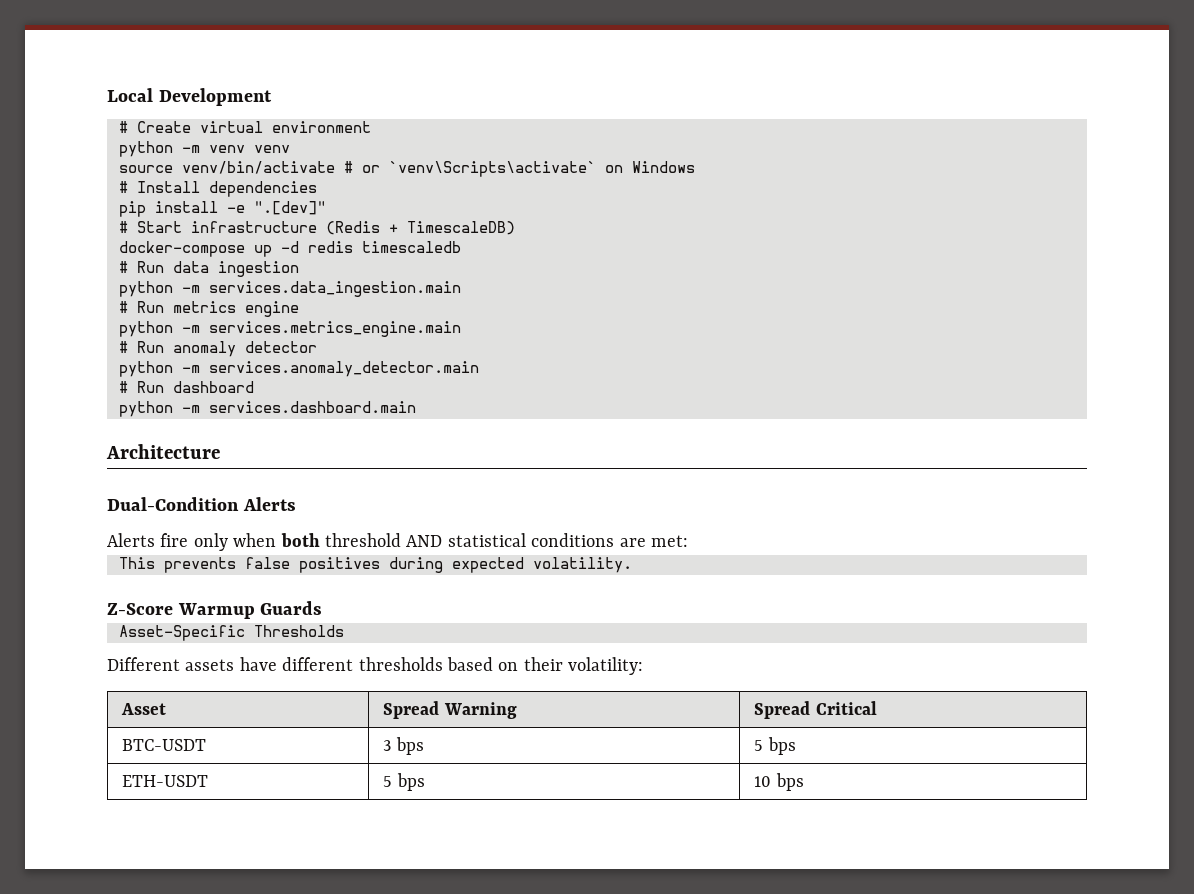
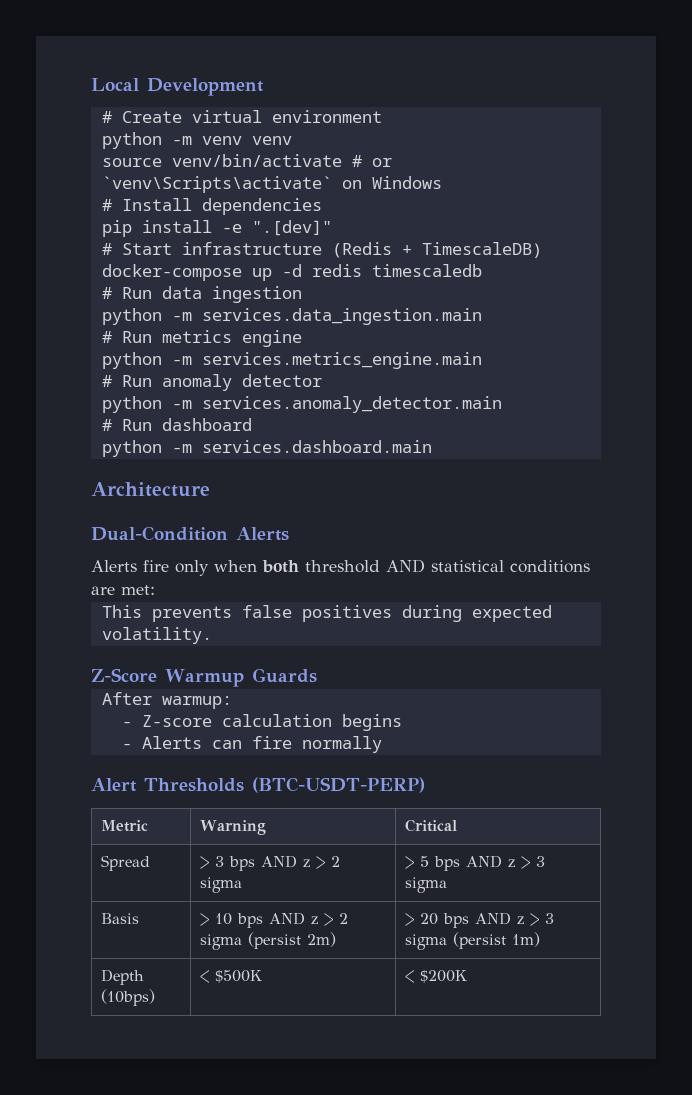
- Asset-Specific Thresholds
- Different assets have different thresholds based on their volatility:
- Asset | Spread Warning | Spread Critical
+ After warmup:
+ - Z-score calculation begins
+ - Alerts can fire normally
+ Alert Thresholds (BTC-USDT-PERP)
+ Metric | Warning | Critical
- BTC-USDT | 3 bps | 5 bps
- ETH-USDT | 5 bps | 10 bps
+ Spread | > 3 bps AND z > 2 sigma | > 5 bps AND z > 3 sigma
+ Basis | > 10 bps AND z > 2 sigma (persist 2m) | > 20 bps AND z > 3 sigma (persist 1m)
+ Depth (10bps) | < $500K | < $200K

